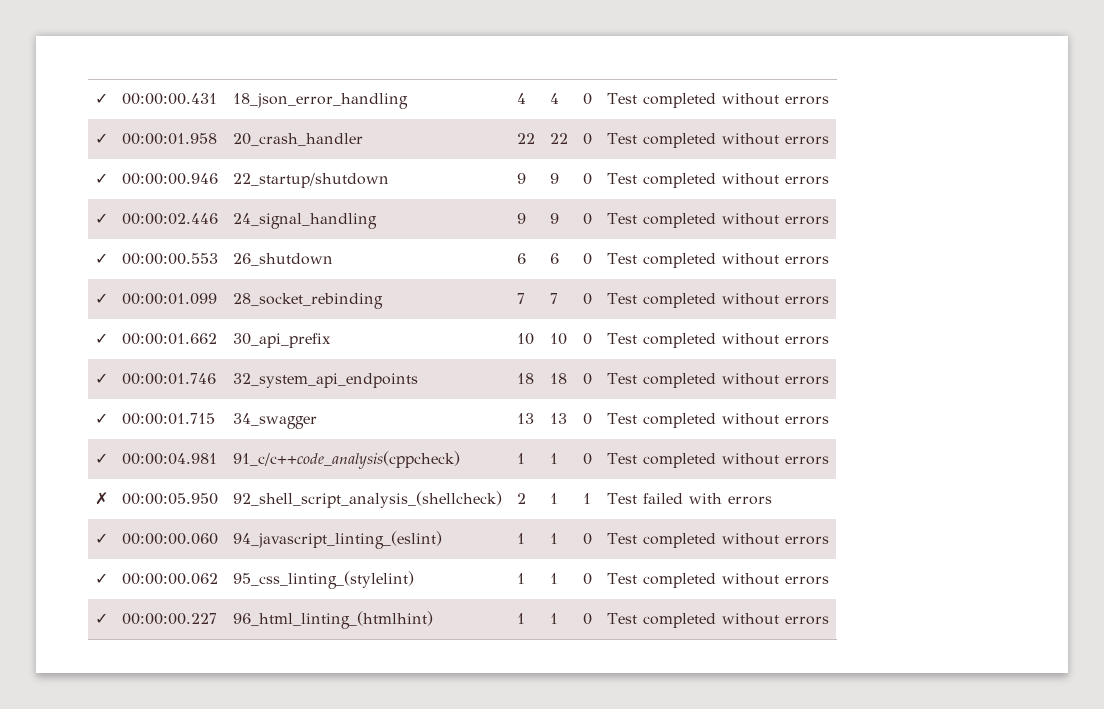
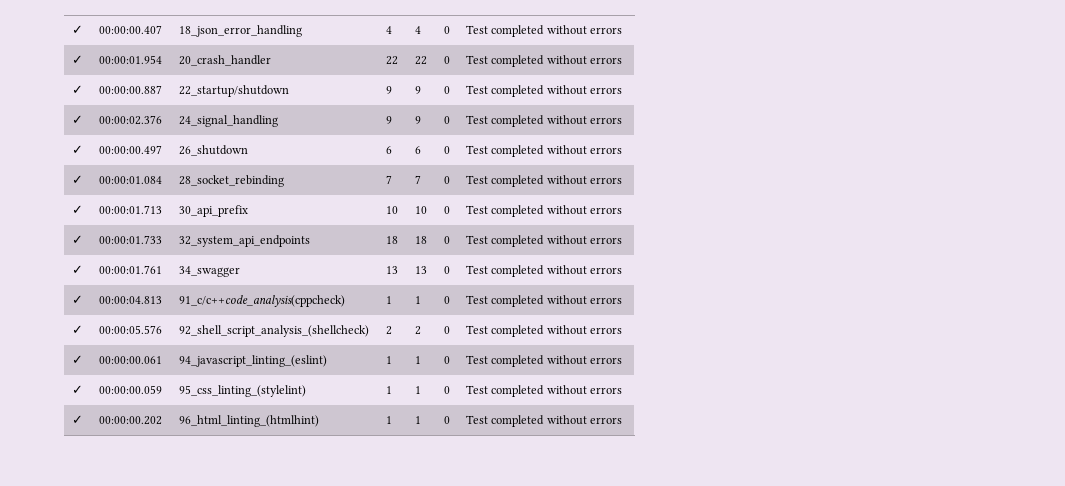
- ✓ | 00:00:00.431 | 18_json_error_handling | 4 | 4 | 0 | Test completed without errors
+ ✓ | 00:00:00.407 | 18_json_error_handling | 4 | 4 | 0 | Test completed without errors
- ✓ | 00:00:01.958 | 20_crash_handler | 22 | 22 | 0 | Test completed without errors
+ ✓ | 00:00:01.954 | 20_crash_handler | 22 | 22 | 0 | Test completed without errors
- ✓ | 00:00:00.946 | 22_startup/shutdown | 9 | 9 | 0 | Test completed without errors
+ ✓ | 00:00:00.887 | 22_startup/shutdown | 9 | 9 | 0 | Test completed without errors
- ✓ | 00:00:02.446 | 24_signal_handling | 9 | 9 | 0 | Test completed without errors
+ ✓ | 00:00:02.376 | 24_signal_handling | 9 | 9 | 0 | Test completed without errors
- ✓ | 00:00:00.553 | 26_shutdown | 6 | 6 | 0 | Test completed without errors
+ ✓ | 00:00:00.497 | 26_shutdown | 6 | 6 | 0 | Test completed without errors
- ✓ | 00:00:01.099 | 28_socket_rebinding | 7 | 7 | 0 | Test completed without errors
+ ✓ | 00:00:01.084 | 28_socket_rebinding | 7 | 7 | 0 | Test completed without errors
- ✓ | 00:00:01.662 | 30_api_prefix | 10 | 10 | 0 | Test completed without errors
+ ✓ | 00:00:01.713 | 30_api_prefix | 10 | 10 | 0 | Test completed without errors
- ✓ | 00:00:01.746 | 32_system_api_endpoints | 18 | 18 | 0 | Test completed without errors
+ ✓ | 00:00:01.733 | 32_system_api_endpoints | 18 | 18 | 0 | Test completed without errors
- ✓ | 00:00:01.715 | 34_swagger | 13 | 13 | 0 | Test completed without errors
+ ✓ | 00:00:01.761 | 34_swagger | 13 | 13 | 0 | Test completed without errors
- ✓ | 00:00:04.981 | 91_c/c++code_analysis(cppcheck) | 1 | 1 | 0 | Test completed without errors
+ ✓ | 00:00:04.813 | 91_c/c++code_analysis(cppcheck) | 1 | 1 | 0 | Test completed without errors
- ✗ | 00:00:05.950 | 92_shell_script_analysis_(shellcheck) | 2 | 1 | 1 | Test failed with errors
- ✓ | 00:00:00.060 | 94_javascript_linting_(eslint) | 1 | 1 | 0 | Test completed without errors
+ ✓ | 00:00:05.576 | 92_shell_script_analysis_(shellcheck) | 2 | 2 | 0 | Test completed without errors
+ ✓ | 00:00:00.061 | 94_javascript_linting_(eslint) | 1 | 1 | 0 | Test completed without errors
- ✓ | 00:00:00.062 | 95_css_linting_(stylelint) | 1 | 1 | 0 | Test completed without errors
+ ✓ | 00:00:00.059 | 95_css_linting_(stylelint) | 1 | 1 | 0 | Test completed without errors
- ✓ | 00:00:00.227 | 96_html_linting_(htmlhint) | 1 | 1 | 0 | Test completed without errors
+ ✓ | 00:00:00.202 | 96_html_linting_(htmlhint) | 1 | 1 | 0 | Test completed without errors

